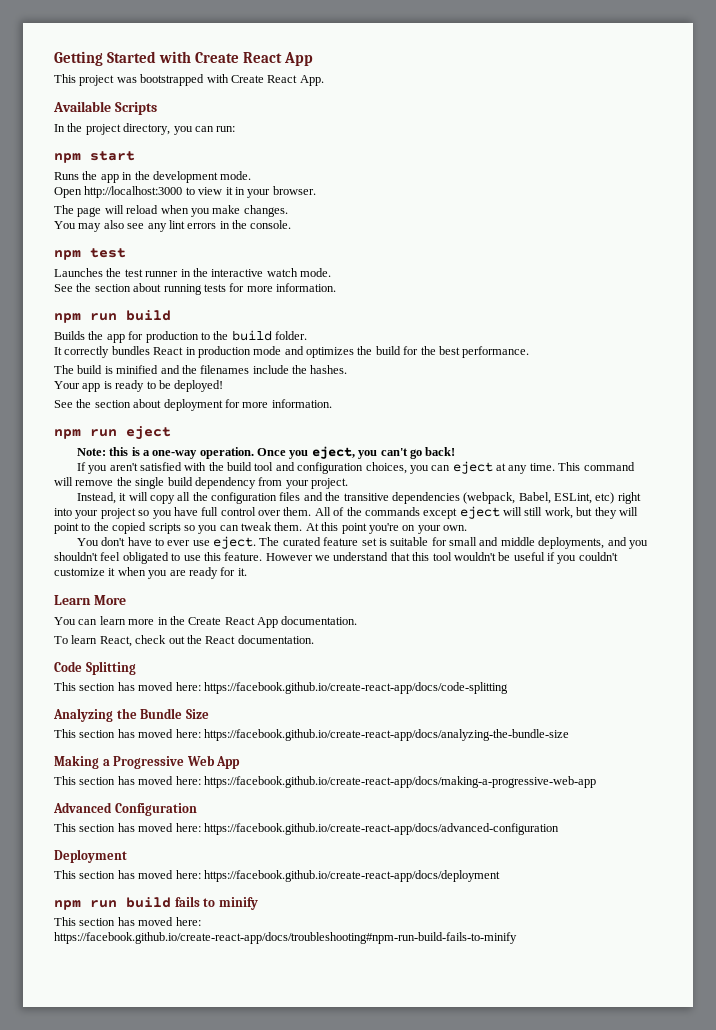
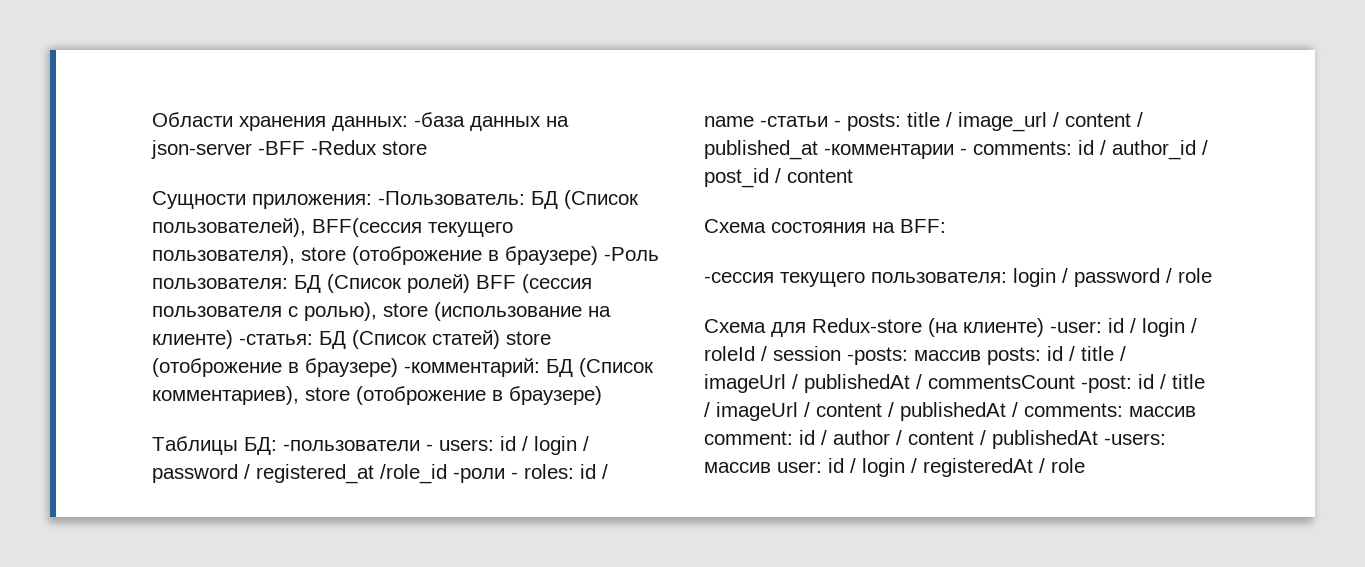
- Getting Started with Create React App
- This project was bootstrapped with Create React App.
- Available Scripts
- In the project directory, you can run:
- npm start
- Runs the app in the development mode.
- Open http://localhost:3000 to view it in your browser.
- The page will reload when you make changes.
- You may also see any lint errors in the console.
- npm test
- Launches the test runner in the interactive watch mode.
- See the section about running tests for more information.
- npm run build
- Builds the app for production to the build folder.
- It correctly bundles React in production mode and optimizes the build for the best performance.
- The build is minified and the filenames include the hashes.
- Your app is ready to be deployed!
- See the section about deployment for more information.
- npm run eject
- Note: this is a one-way operation. Once you eject, you can't go back!
- If you aren't satisfied with the build tool and configuration choices, you can eject at any time. This command will remove the single build dependency from your project.
- Instead, it will copy all the configuration files and the transitive dependencies (webpack, Babel, ESLint, etc) right into your project so you have full control over them. All of the commands except eject will still work, but they will point to the copied scripts so you can tweak them. At this point you're on your own.
- You don't have to ever use eject. The curated feature set is suitable for small and middle deployments, and you shouldn't feel obligated to use this feature. However we understand that this tool wouldn't be useful if you couldn't customize it when you are ready for it.
- Learn More
- You can learn more in the Create React App documentation.
- To learn React, check out the React documentation.
- Code Splitting
- This section has moved here: https://facebook.github.io/create-react-app/docs/code-splitting
- Analyzing the Bundle Size
- This section has moved here: https://facebook.github.io/create-react-app/docs/analyzing-the-bundle-size
- Making a Progressive Web App
- This section has moved here: https://facebook.github.io/create-react-app/docs/making-a-progressive-web-app
- Advanced Configuration
- This section has moved here: https://facebook.github.io/create-react-app/docs/advanced-configuration
- Deployment
- This section has moved here: https://facebook.github.io/create-react-app/docs/deployment
- npm run build fails to minify
- This section has moved here: https://facebook.github.io/create-react-app/docs/troubleshooting#npm-run-build-fails-to-minify
+ Области хранения данных: -база данных на json-server -BFF -Redux store
+ Сущности приложения: -Пользователь: БД (Список пользователей), BFF(сессия текущего пользователя), store (отоброжение в браузере) -Роль пользователя: БД (Список ролей) BFF (сессия пользователя с ролью), store (использование на клиенте) -статья: БД (Список статей) store (отоброжение в браузере) -комментарий: БД (Список комментариев), store (отоброжение в браузере)
+ Таблицы БД: -пользователи - users: id / login / password / registered_at /role_id -роли - roles: id / name -статьи - posts: title / image_url / content / published_at -комментарии - comments: id / author_id / post_id / content
+ Схема состояния на BFF:
+ -сессия текущего пользователя: login / password / role
+ Схема для Redux-store (на клиенте) -user: id / login / roleId / session -posts: массив posts: id / title / imageUrl / publishedAt / commentsCount -post: id / title / imageUrl / content / publishedAt / comments: массив comment: id / author / content / publishedAt -users: массив user: id / login / registeredAt / role

